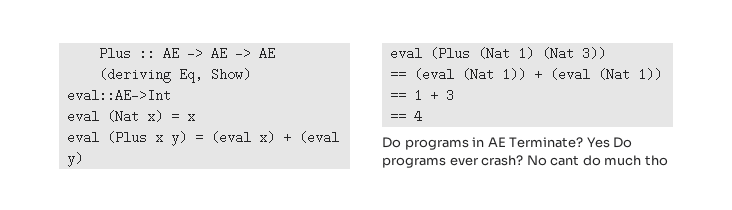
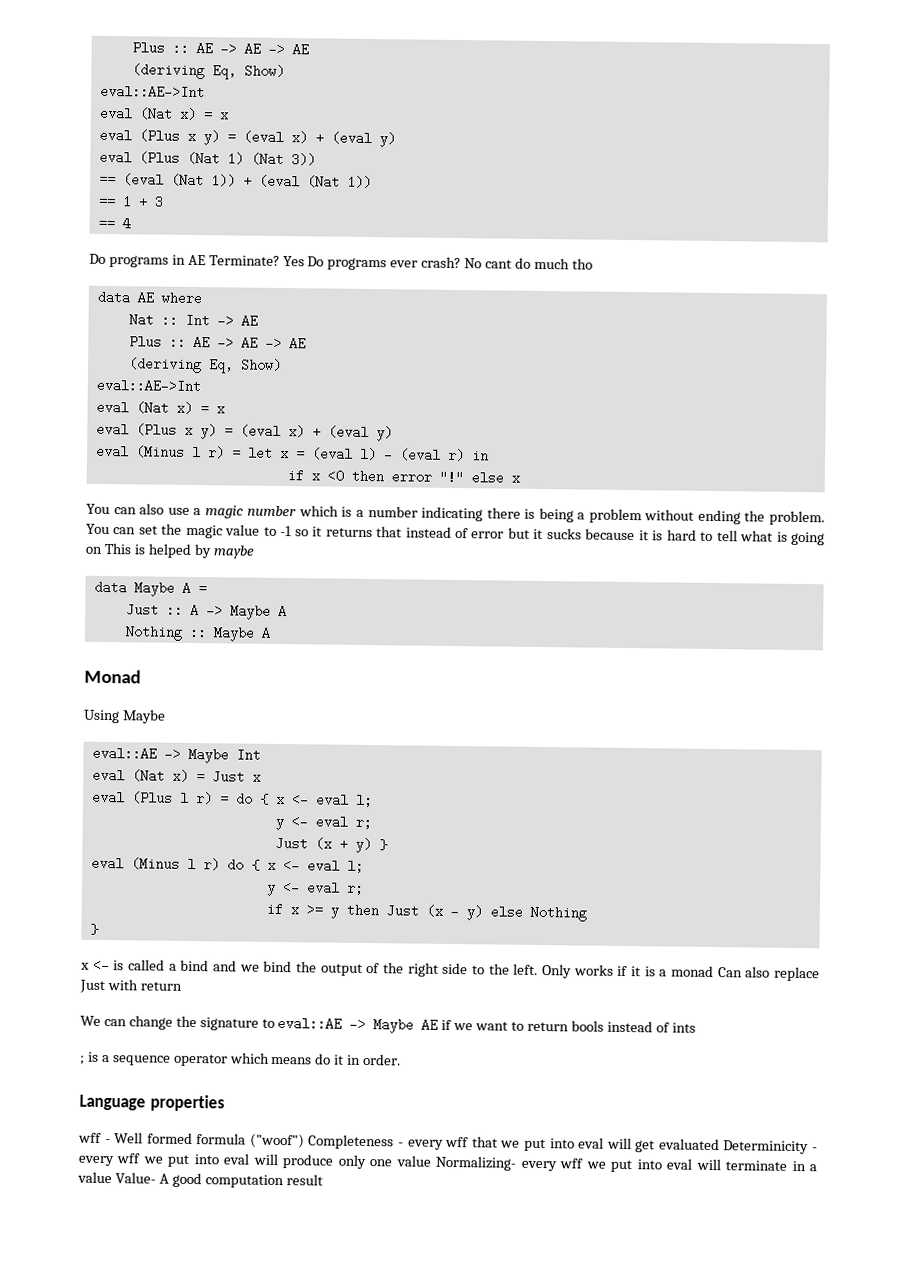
+ data AE where
+ Nat :: Int -> AE
+ Plus :: AE -> AE -> AE
+ (deriving Eq, Show)
+ eval::AE->Int
+ eval (Nat x) = x
+ eval (Plus x y) = (eval x) + (eval y)
+ eval (Minus l r) = let x = (eval l) - (eval r) in
+ if x <0 then error "!" else x
+ You can also use a magic number which is a number indicating there is being a problem without ending the problem. You can set the magic value to -1 so it returns that instead of error but it sucks because it is hard to tell what is going on This is helped by maybe
+ data Maybe A =
+ Just :: A -> Maybe A
+ Nothing :: Maybe A
+ Monad
+ Using Maybe
+ eval::AE -> Maybe Int
+ eval (Nat x) = Just x
+ eval (Plus l r) = do { x <- eval l;
+ y <- eval r;
+ Just (x + y) }
+ eval (Minus l r) do { x <- eval l;
+ y <- eval r;
+ if x >= y then Just (x - y) else Nothing
+ }
+ x <- is called a bind and we bind the output of the right side to the left. Only works if it is a monad Can also replace Just with return
+ We can change the signature to eval::AE -> Maybe AE if we want to return bools instead of ints
+ ; is a sequence operator which means do it in order.
+ Language properties
+ wff - Well formed formula ("woof") Completeness - every wff that we put into eval will get evaluated Determinicity - every wff we put into eval will produce only one value Normalizing- every wff we put into eval will terminate in a value Value- A good computation result

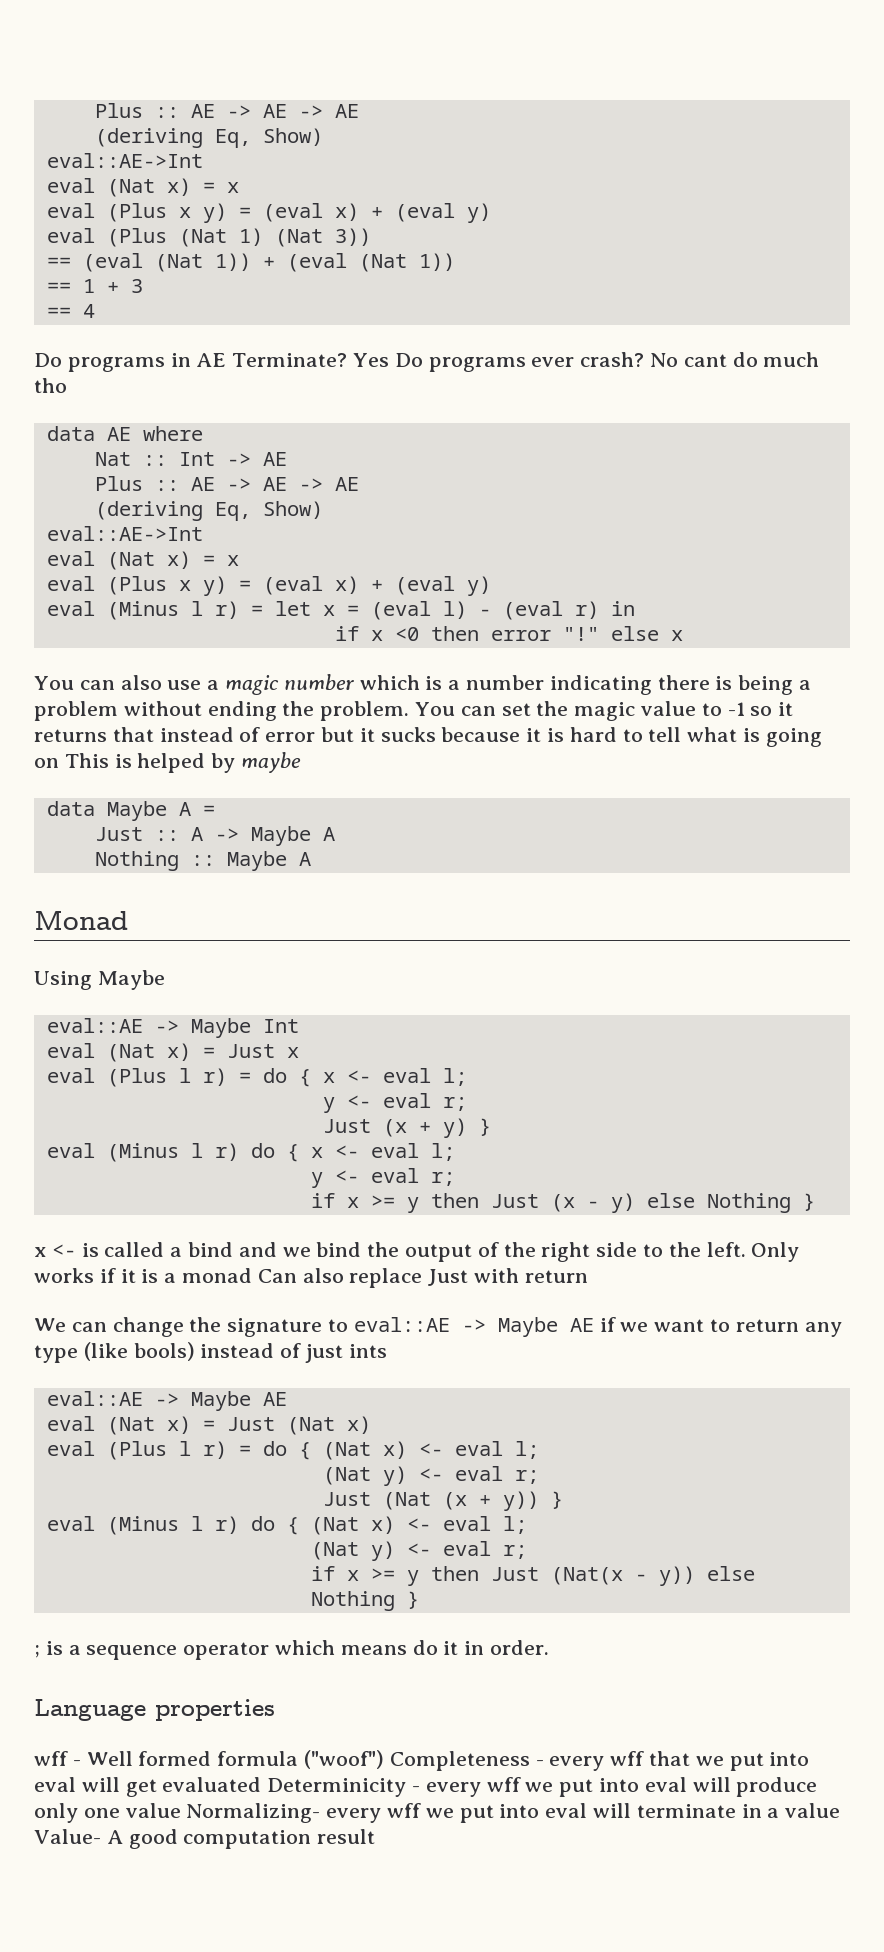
- if x >= y then Just (x - y) else Nothing
- }
+ if x >= y then Just (x - y) else Nothing }
- We can change the signature to eval::AE -> Maybe AE if we want to return bools instead of ints
+ We can change the signature to eval::AE -> Maybe AE if we want to return any type (like bools) instead of just ints
+ eval::AE -> Maybe AE
+ eval (Nat x) = Just (Nat x)
+ eval (Plus l r) = do { (Nat x) <- eval l;
+ (Nat y) <- eval r;
+ Just (Nat (x + y)) }
+ eval (Minus l r) do { (Nat x) <- eval l;
+ (Nat y) <- eval r;
+ if x >= y then Just (Nat(x - y)) else Nothing }

